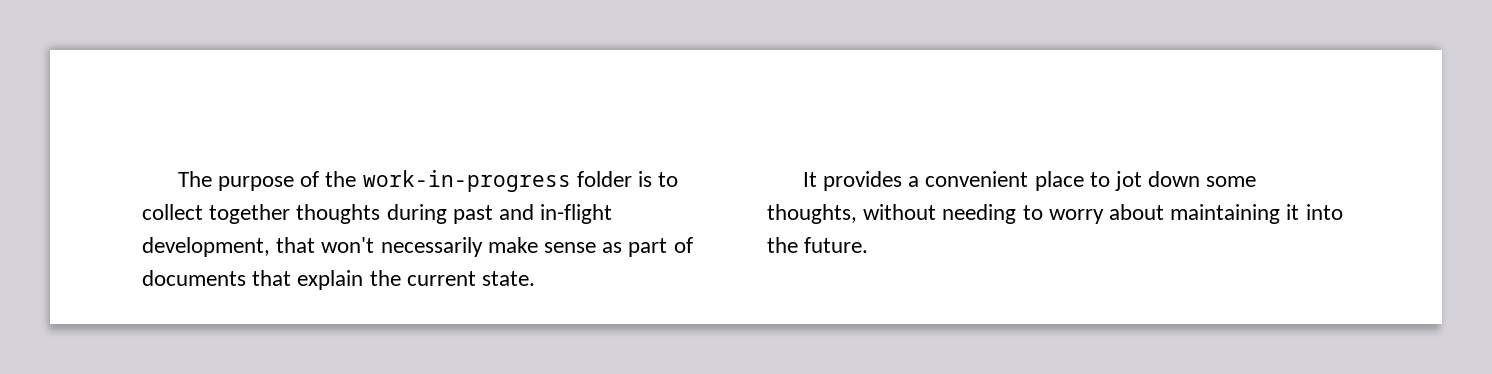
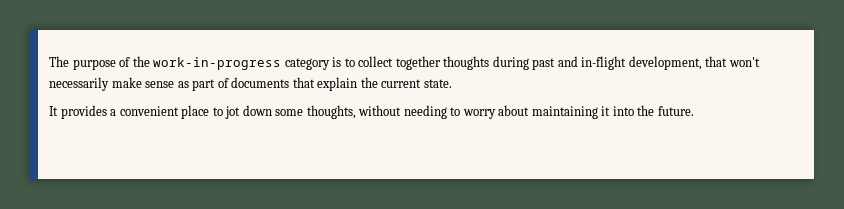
- The purpose of the work-in-progress folder is to collect together thoughts during past and in-flight development, that won't necessarily make sense as part of documents that explain the current state.
+ The purpose of the work-in-progress category is to collect together thoughts during past and in-flight development, that won't necessarily make sense as part of documents that explain the current state.

